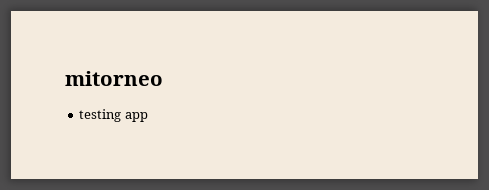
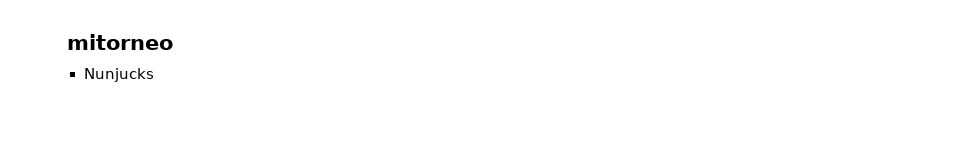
- testing app
+ Nunjucks

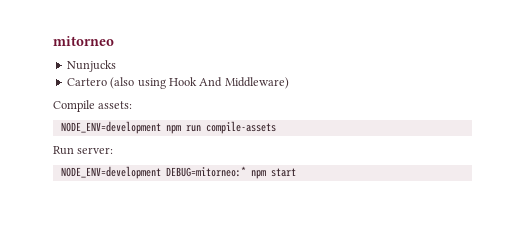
+ Cartero (also using Hook And Middleware)
+ Compile assets:
+ NODE_ENV=development npm run compile-assets
+ Run server:
+ NODE_ENV=development DEBUG=mitorneo:* npm start

